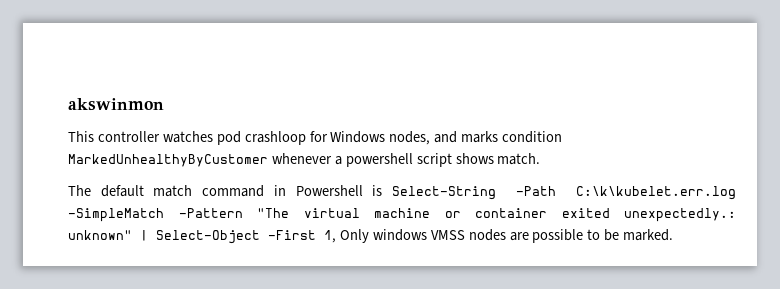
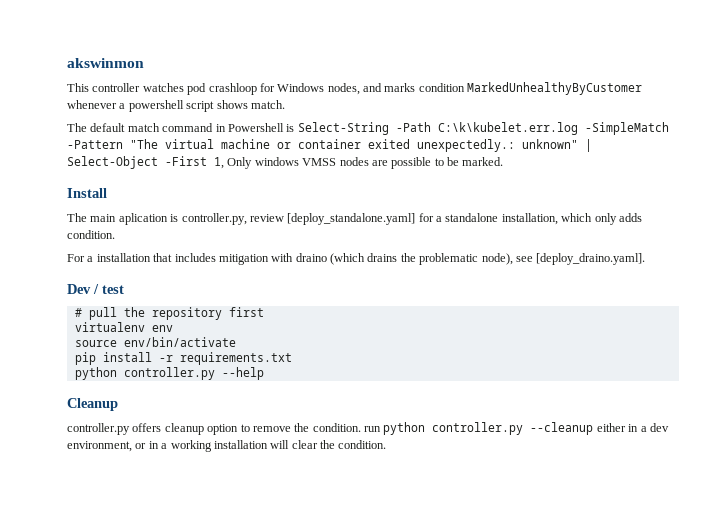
+ Install
+ The main aplication is controller.py, review [deploy_standalone.yaml] for a standalone installation, which only adds condition.
+ For a installation that includes mitigation with draino (which drains the problematic node), see [deploy_draino.yaml].
+ Dev / test
+ # pull the repository first
+ virtualenv env
+ source env/bin/activate
+ pip install -r requirements.txt
+ python controller.py --help
+ Cleanup
+ controller.py offers cleanup option to remove the condition. run python controller.py --cleanup either in a dev environment, or in a working installation will clear the condition.

